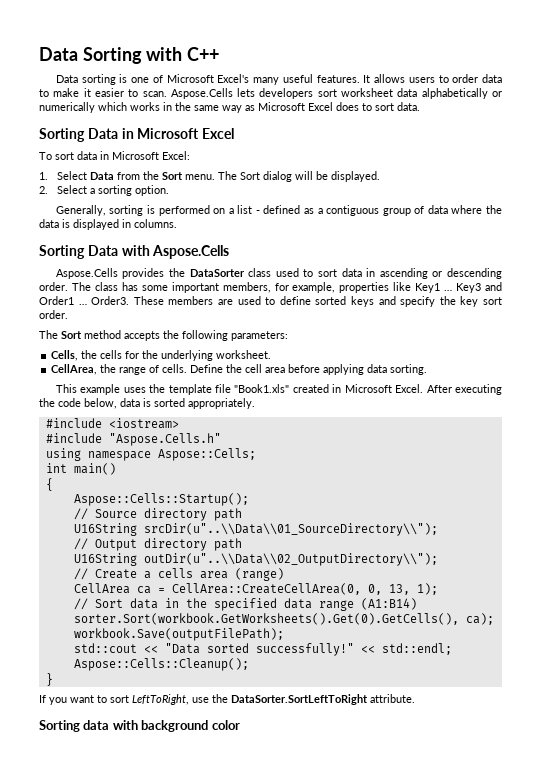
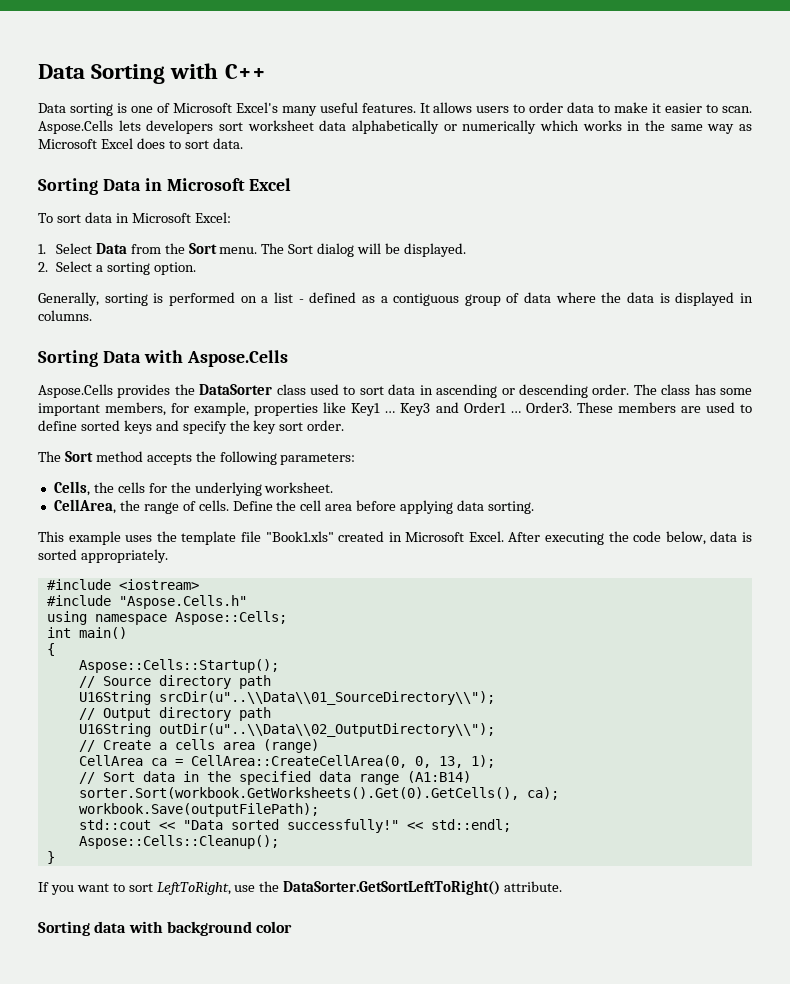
- If you want to sort LeftToRight, use the DataSorter.SortLeftToRight attribute.
+ If you want to sort LeftToRight, use the DataSorter.GetSortLeftToRight() attribute.

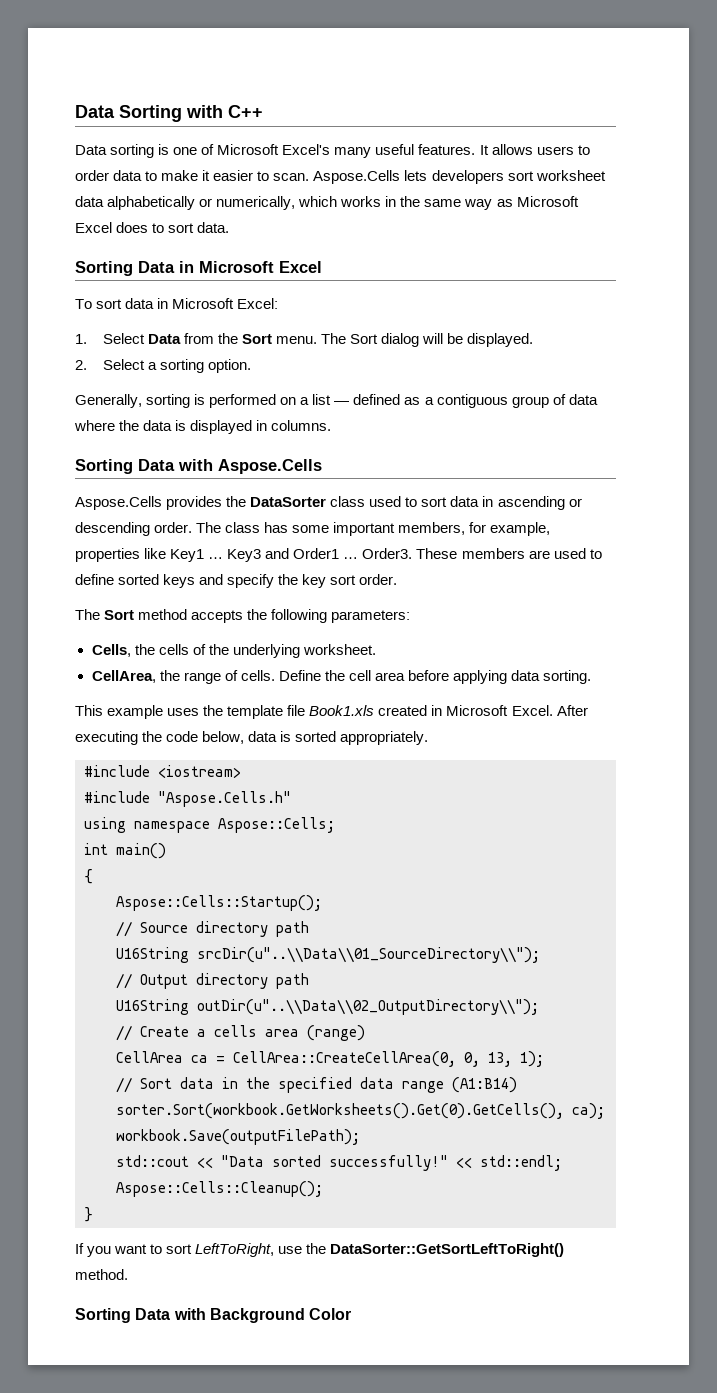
- Aspose.Cells lets developers sort worksheet data alphabetically or numerically which works in the same way as Microsoft Excel does to sort data.
+ Aspose.Cells lets developers sort worksheet data alphabetically or numerically, which works in the same way as Microsoft Excel does to sort data.
- Generally, sorting is performed on a list - defined as a contiguous group of data where the data is displayed in columns.
+ Generally, sorting is performed on a list — defined as a contiguous group of data where the data is displayed in columns.
- Cells, the cells for the underlying worksheet.
+ Cells, the cells of the underlying worksheet.
- This example uses the template file "Book1.xls" created in Microsoft Excel.
+ This example uses the template file Book1.xls created in Microsoft Excel.
- If you want to sort LeftToRight, use the DataSorter.GetSortLeftToRight() attribute.
- Sorting data with background color
+ If you want to sort LeftToRight, use the DataSorter::GetSortLeftToRight() method.
+ Sorting Data with Background Color

